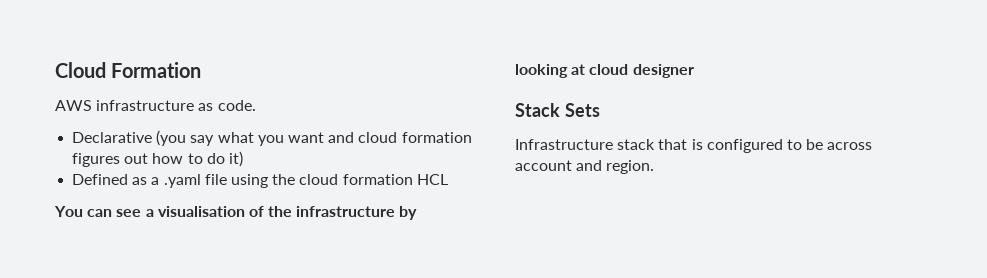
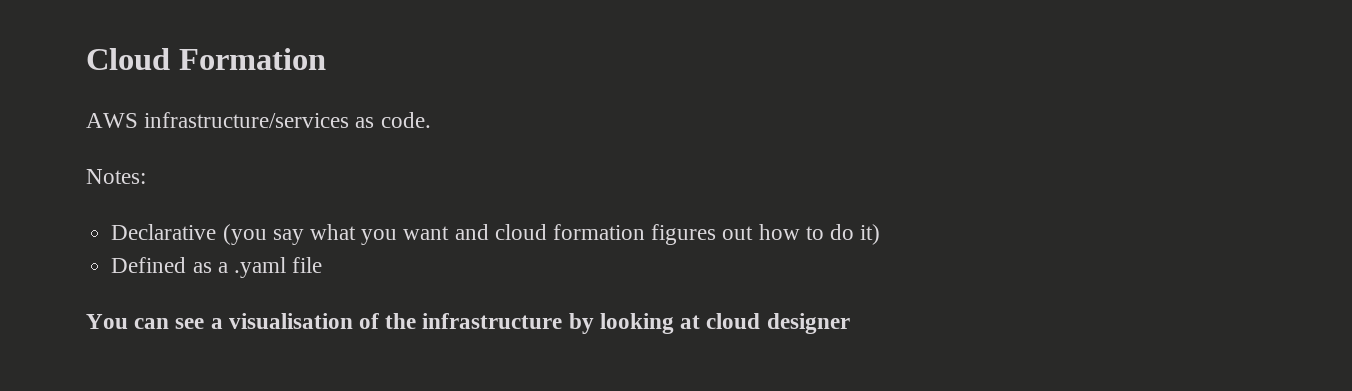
- AWS infrastructure as code.
+ AWS infrastructure/services as code.
+ Notes:
- Defined as a .yaml file using the cloud formation HCL
+ Defined as a .yaml file
- Stack Sets
- Infrastructure stack that is configured to be across account and region.

